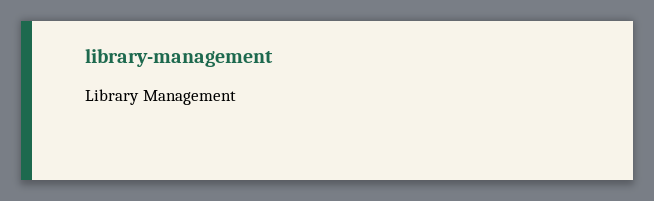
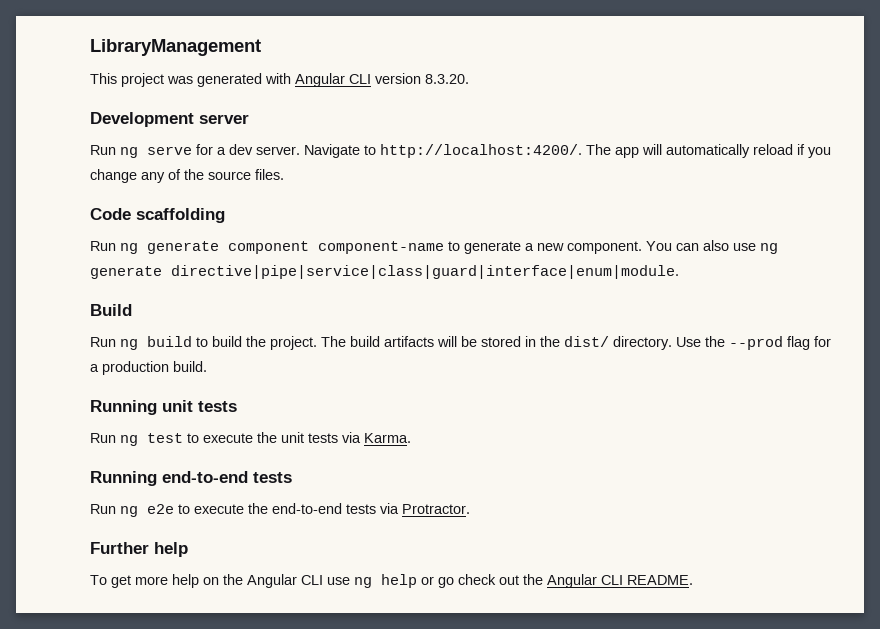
- library-management
- Library Management
+ LibraryManagement
+ This project was generated with Angular CLI version 8.3.20.
+ Development server
+ Run ng serve for a dev server. Navigate to http://localhost:4200/. The app will automatically reload if you change any of the source files.
+ Code scaffolding
+ Run ng generate component component-name to generate a new component. You can also use ng generate directive|pipe|service|class|guard|interface|enum|module.
+ Build
+ Run ng build to build the project. The build artifacts will be stored in the dist/ directory. Use the --prod flag for a production build.
+ Running unit tests
+ Run ng test to execute the unit tests via Karma.
+ Running end-to-end tests
+ Run ng e2e to execute the end-to-end tests via Protractor.
+ Further help
+ To get more help on the Angular CLI use ng help or go check out the Angular CLI README.

